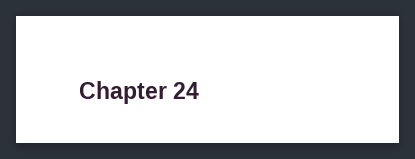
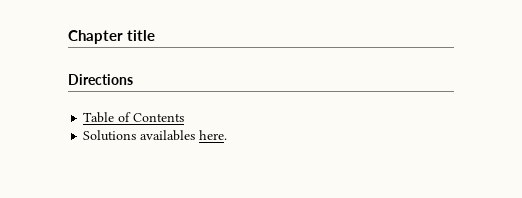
- Chapter 24
+ Chapter title
+ Directions
+ Table of Contents
+ Solutions availables here.

